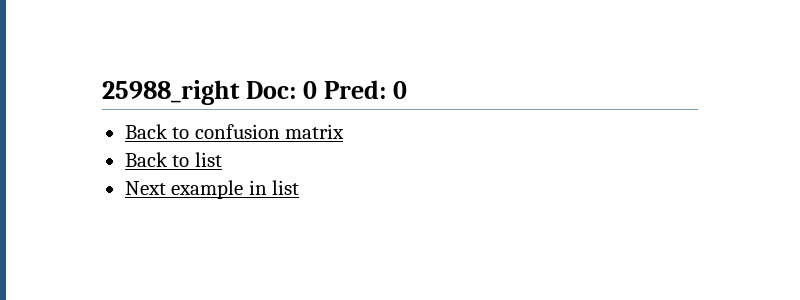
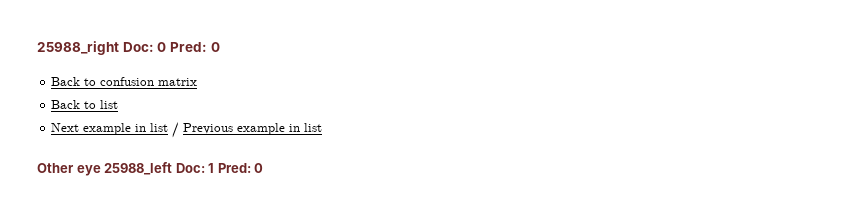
- Next example in list
+ Next example in list / Previous example in list
+ Other eye 25988_left Doc: 1 Pred: 0

